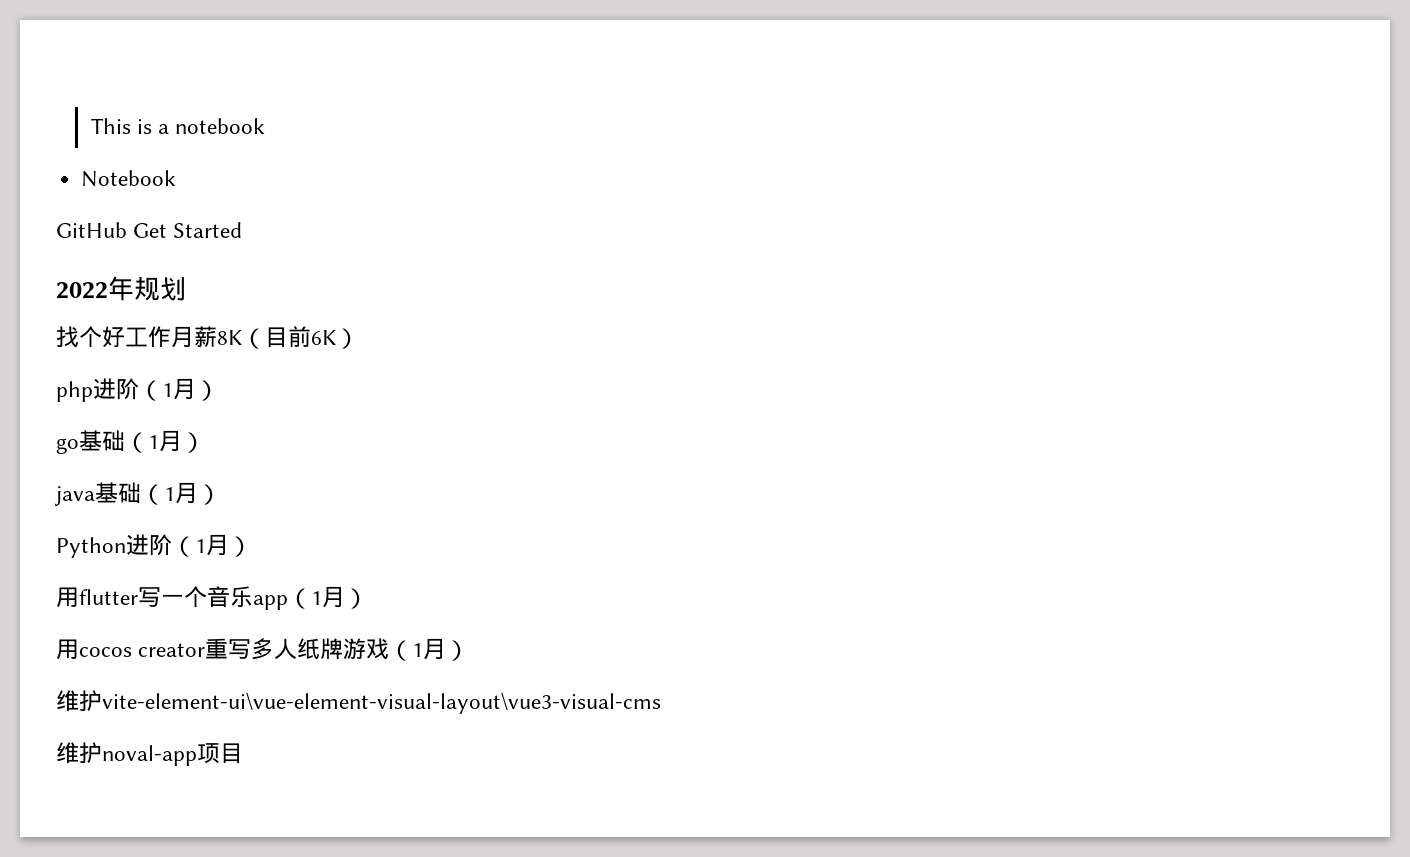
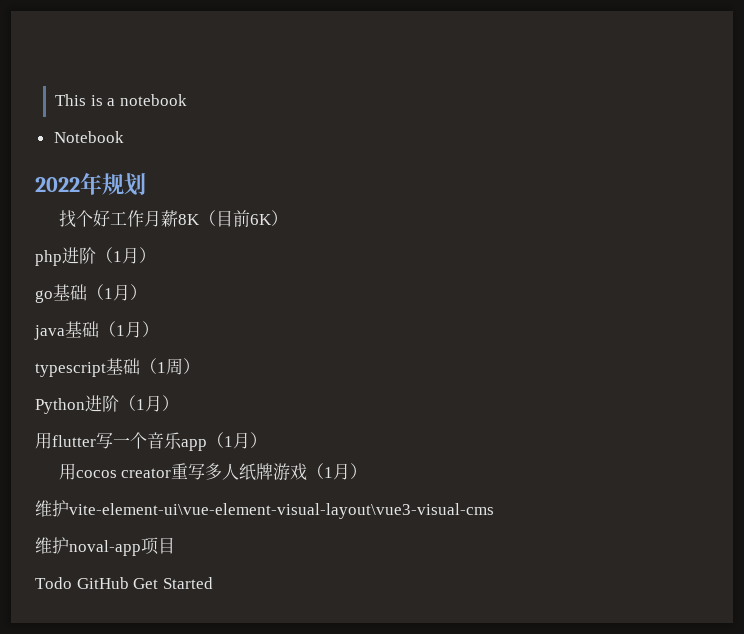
- GitHub Get Started
+ typescript基础（1周）
+ Todo GitHub Get Started

